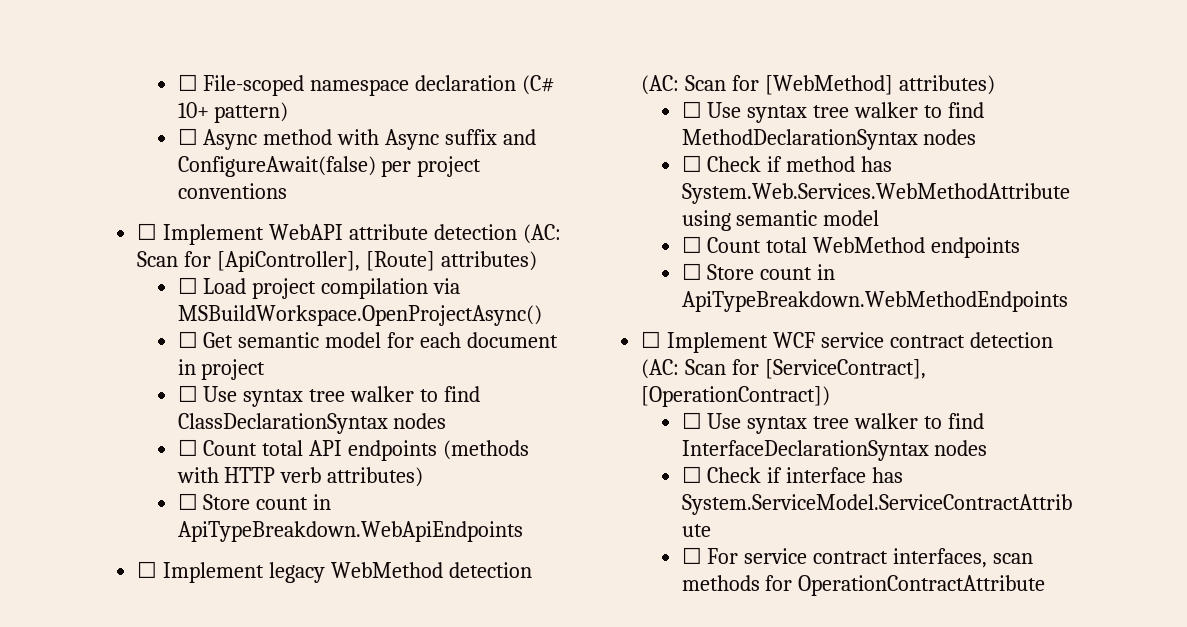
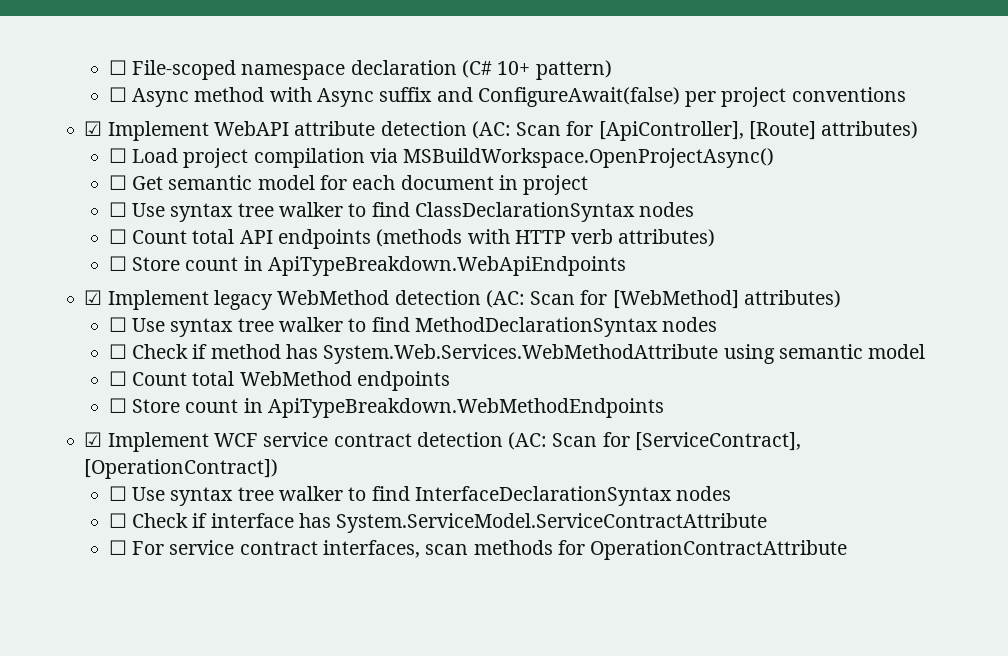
- ☐ Implement WebAPI attribute detection (AC: Scan for [ApiController], [Route] attributes)
+ ☑ Implement WebAPI attribute detection (AC: Scan for [ApiController], [Route] attributes)
- ☐ Implement legacy WebMethod detection (AC: Scan for [WebMethod] attributes)
+ ☑ Implement legacy WebMethod detection (AC: Scan for [WebMethod] attributes)
- ☐ Implement WCF service contract detection (AC: Scan for [ServiceContract], [OperationContract])
+ ☑ Implement WCF service contract detection (AC: Scan for [ServiceContract], [OperationContract])

